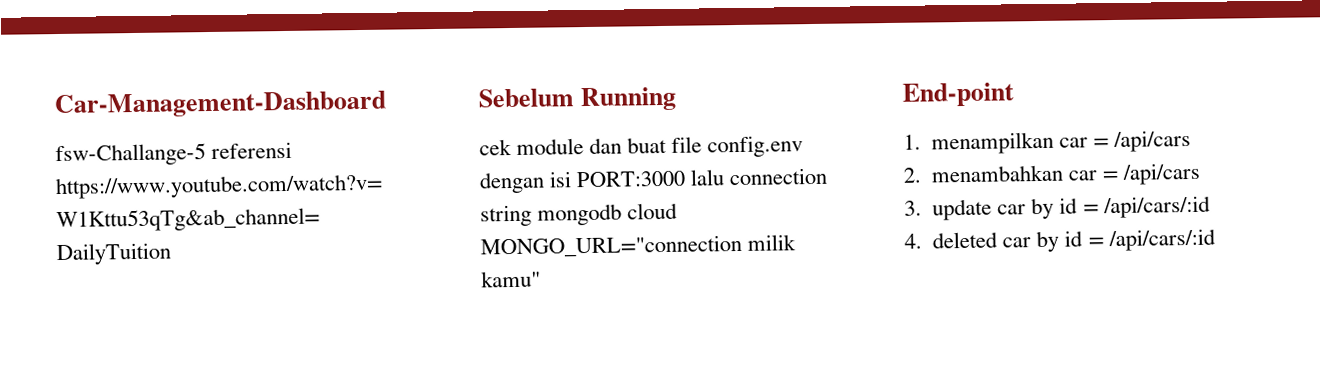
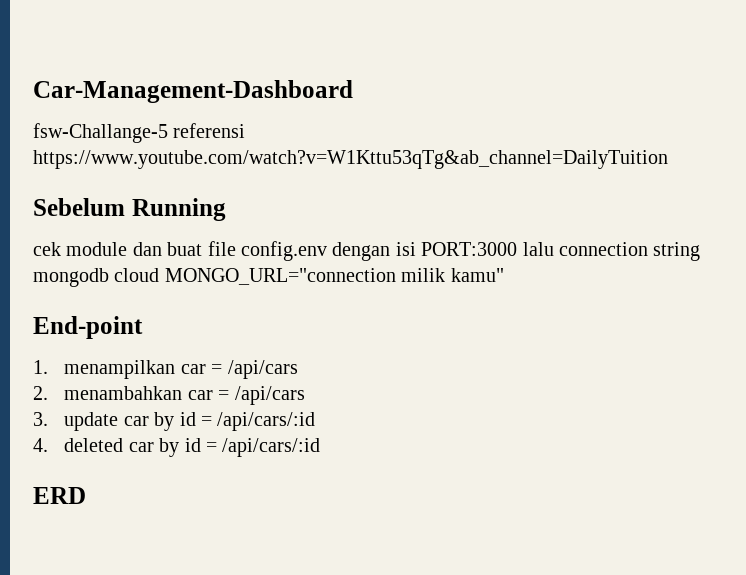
+ ERD

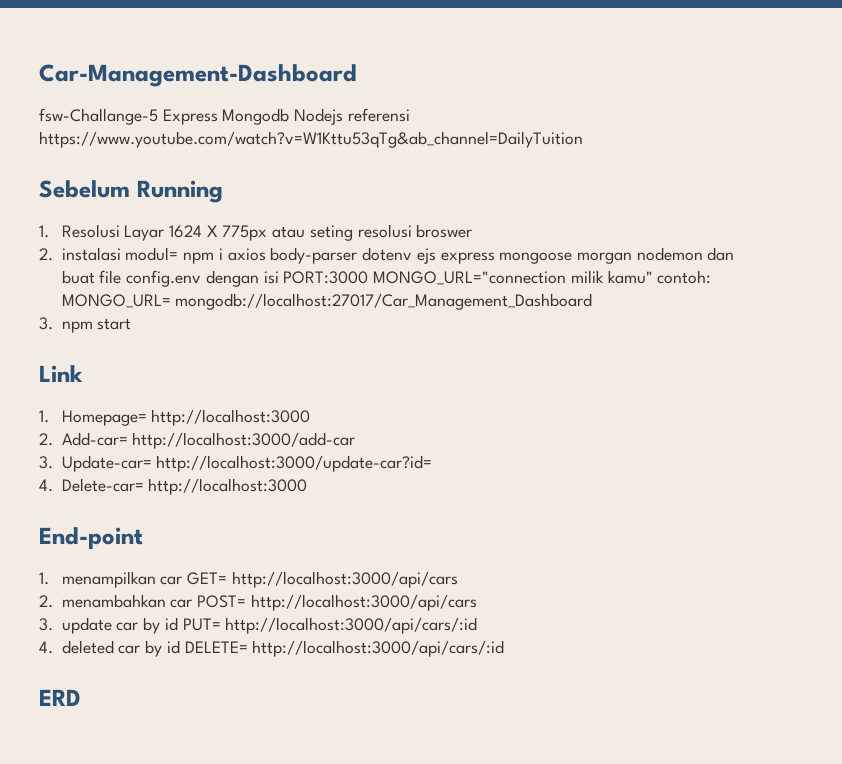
- fsw-Challange-5 referensi https://www.youtube.com/watch?v=W1Kttu53qTg&ab_channel=DailyTuition
+ fsw-Challange-5 Express Mongodb Nodejs referensi https://www.youtube.com/watch?v=W1Kttu53qTg&ab_channel=DailyTuition
- cek module dan buat file config.env dengan isi PORT:3000 lalu connection string mongodb cloud MONGO_URL="connection milik kamu"
+ 1. Resolusi Layar 1624 X 775px atau seting resolusi broswer
+ 2. instalasi modul= npm i axios body-parser dotenv ejs express mongoose morgan nodemon dan buat file config.env dengan isi PORT:3000 MONGO_URL="connection milik kamu" contoh: MONGO_URL= mongodb://localhost:27017/Car_Management_Dashboard
+ 3. npm start
+ Link
+ 1. Homepage= http://localhost:3000
+ 2. Add-car= http://localhost:3000/add-car
+ 3. Update-car= http://localhost:3000/update-car?id=
+ 4. Delete-car= http://localhost:3000
- 1. menampilkan car = /api/cars
+ 1. menampilkan car GET= http://localhost:3000/api/cars
- 2. menambahkan car = /api/cars
+ 2. menambahkan car POST= http://localhost:3000/api/cars
- 3. update car by id = /api/cars/:id
+ 3. update car by id PUT= http://localhost:3000/api/cars/:id
- 4. deleted car by id = /api/cars/:id
+ 4. deleted car by id DELETE= http://localhost:3000/api/cars/:id

